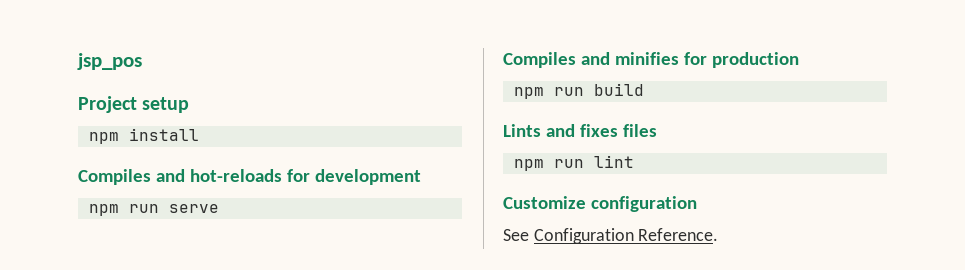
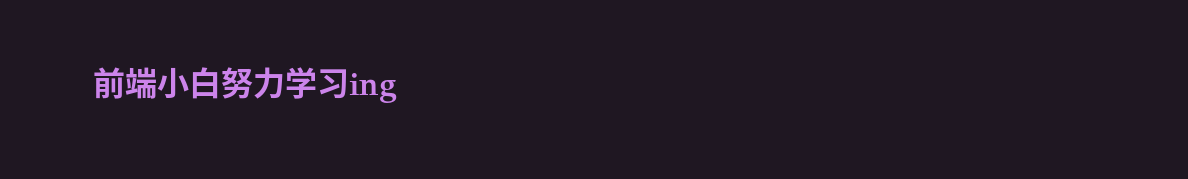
- jsp_pos
- Project setup
- npm install
- Compiles and hot-reloads for development
- npm run serve
- Compiles and minifies for production
- npm run build
- Lints and fixes files
- npm run lint
- Customize configuration
- See Configuration Reference.
+ 前端小白努力学习ing

